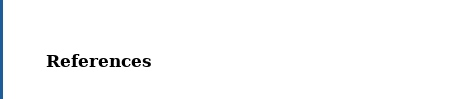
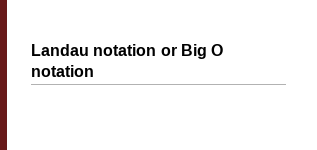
- References
+ Landau notation or Big O notation

